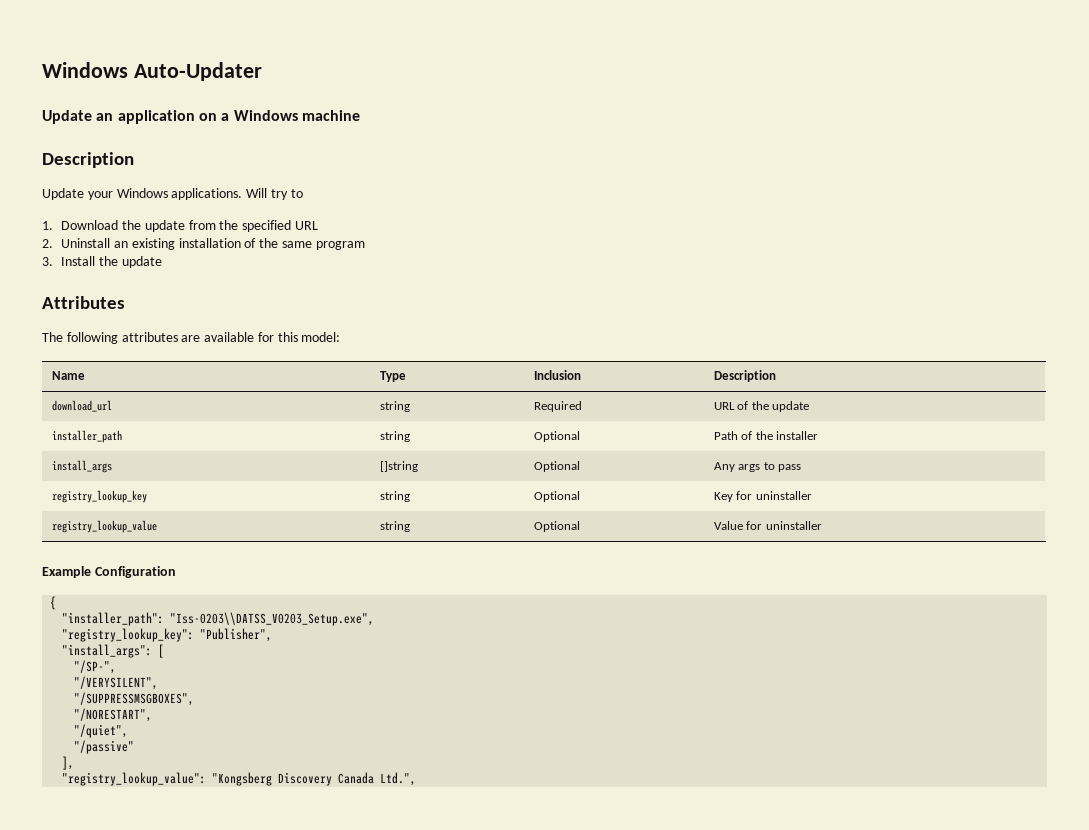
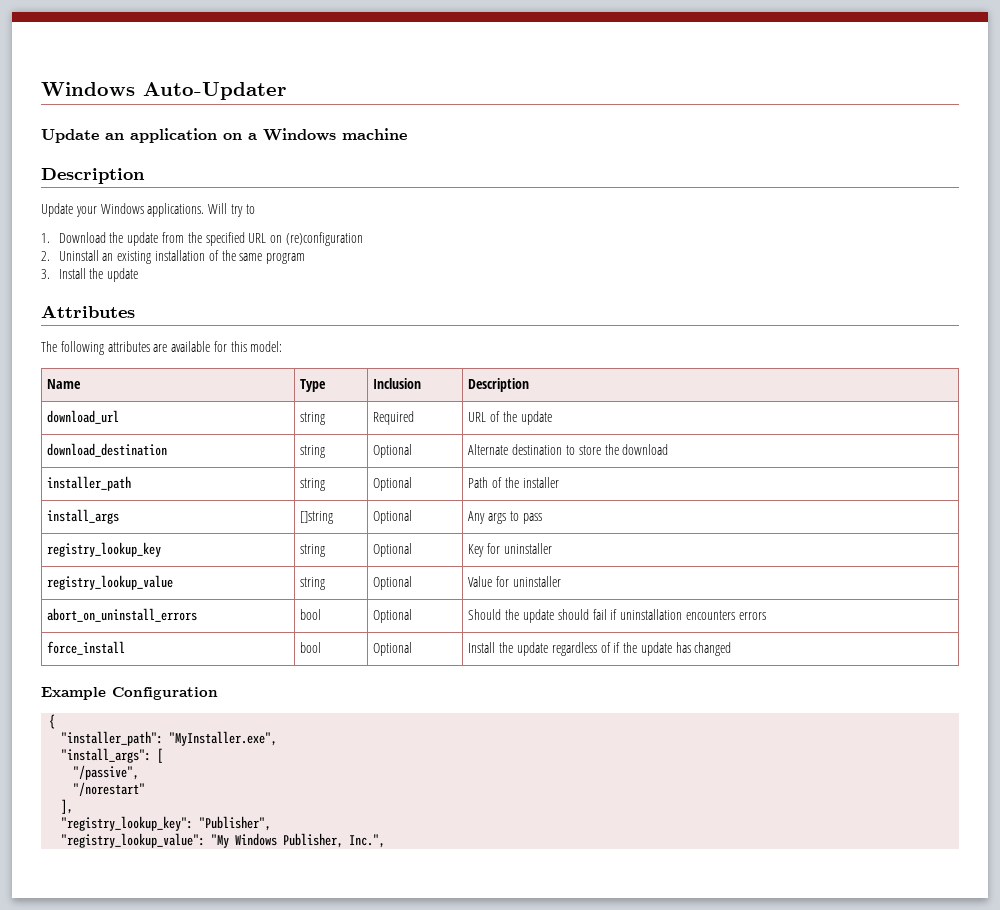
- 1. Download the update from the specified URL
+ 1. Download the update from the specified URL on (re)configuration
+ download_destination | string | Optional | Alternate destination to store the download
+ abort_on_uninstall_errors | bool | Optional | Should the update should fail if uninstallation encounters errors
+ force_install | bool | Optional | Install the update regardless of if the update has changed
  Example Configuration
  {
- "installer_path": "Iss-0203\\DATSS_V0203_Setup.exe",
+ "installer_path": "MyInstaller.exe",
+ "install_args": [
+ "/passive",
+ "/norestart"
+ ],
  "registry_lookup_key": "Publisher",
- "install_args": [
- "/SP-",
- "/VERYSILENT",
- "/SUPPRESSMSGBOXES",
- "/NORESTART",
- "/quiet",
- "/passive"
- ],
- "registry_lookup_value": "Kongsberg Discovery Canada Ltd.",
+ "registry_lookup_value": "My Windows Publisher, Inc.",

